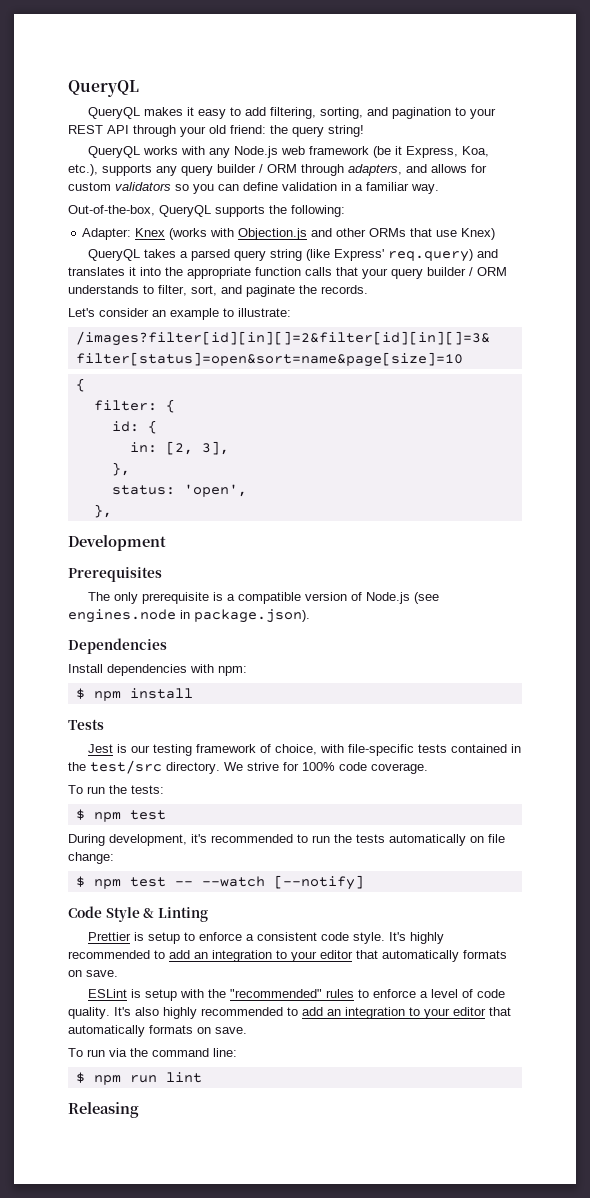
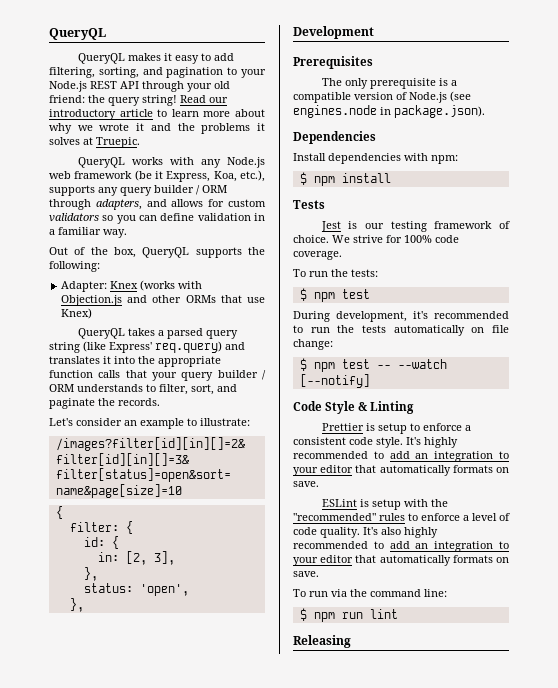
- QueryQL makes it easy to add filtering, sorting, and pagination to your REST API through your old friend: the query string!
+ QueryQL makes it easy to add filtering, sorting, and pagination to your Node.js REST API through your old friend: the query string! Read our introductory article to learn more about why we wrote it and the problems it solves at Truepic.
- Out-of-the-box, QueryQL supports the following:
+ Out of the box, QueryQL supports the following:
- Jest is our testing framework of choice, with file-specific tests contained in the test/src directory.
+ Jest is our testing framework of choice.

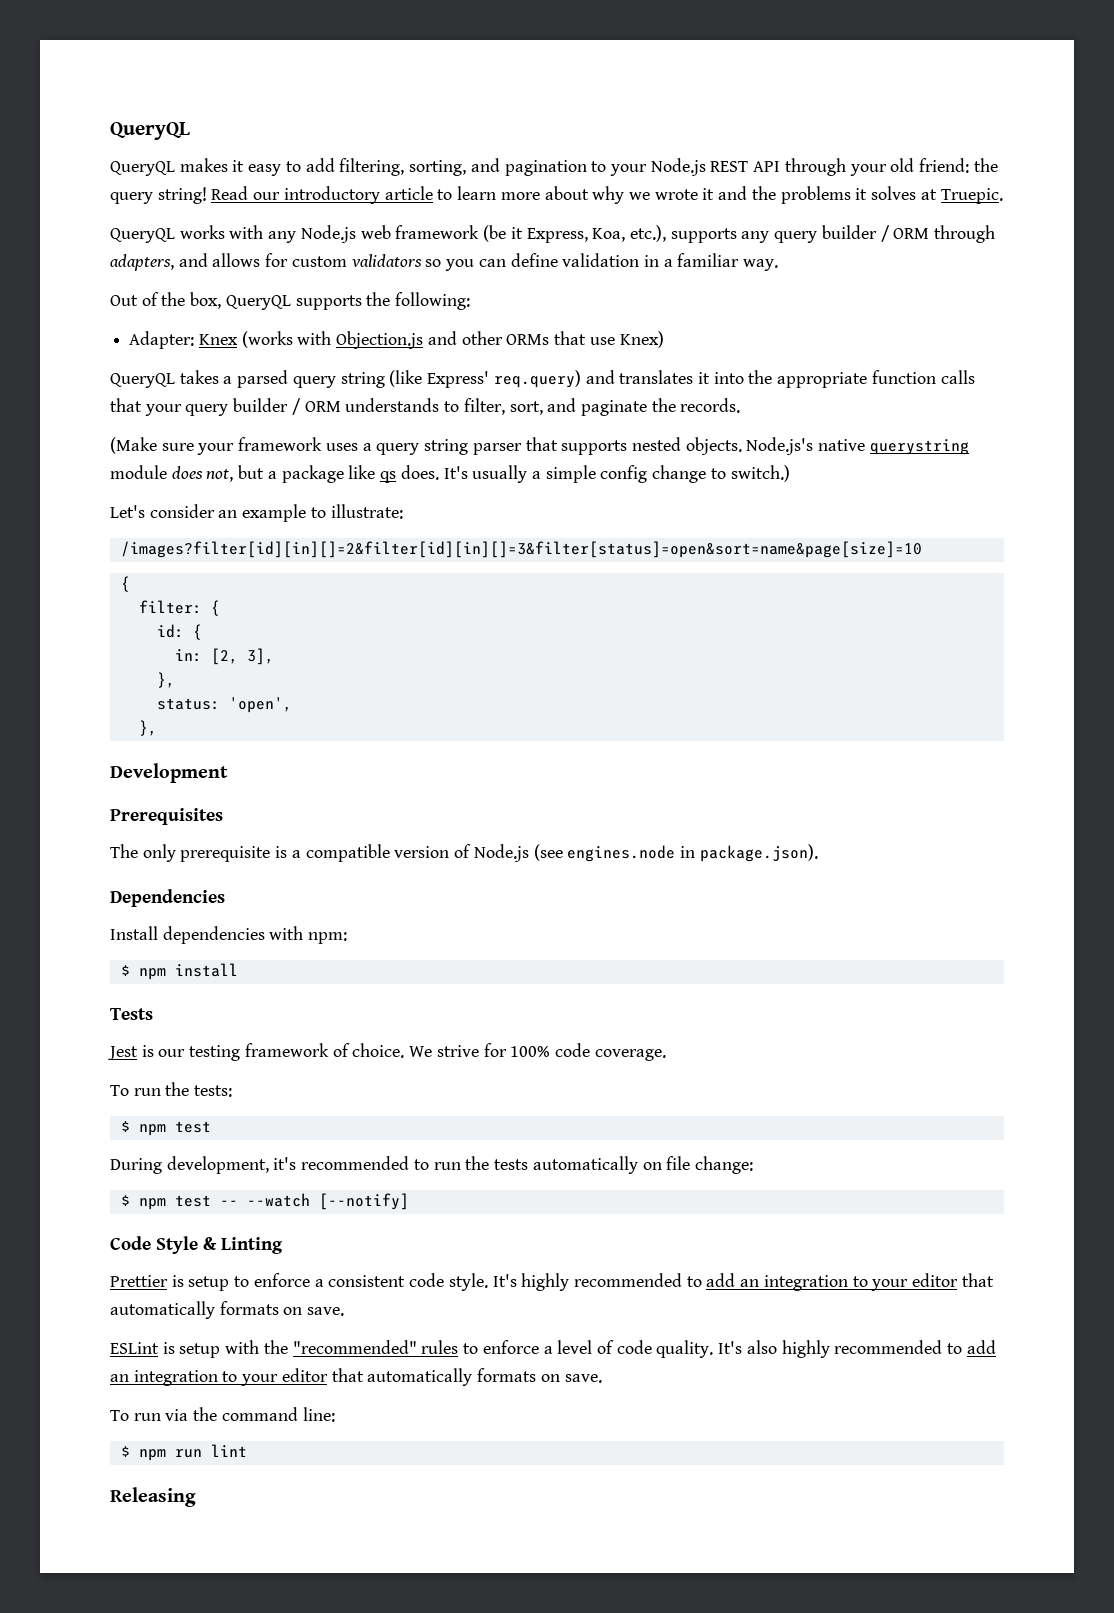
+ (Make sure your framework uses a query string parser that supports nested objects. Node.js's native querystring module does not, but a package like qs does. It's usually a simple config change to switch.)

